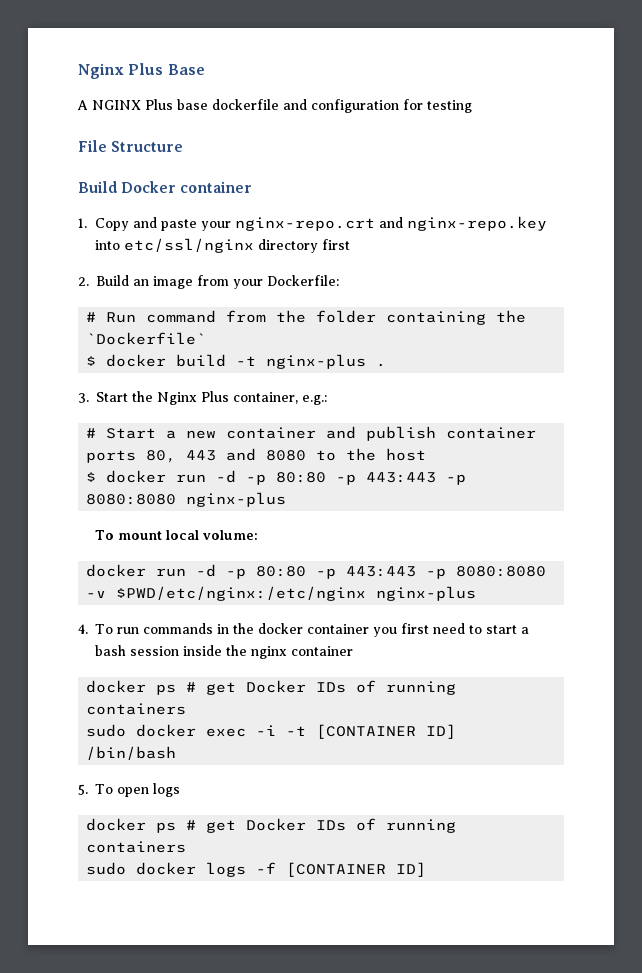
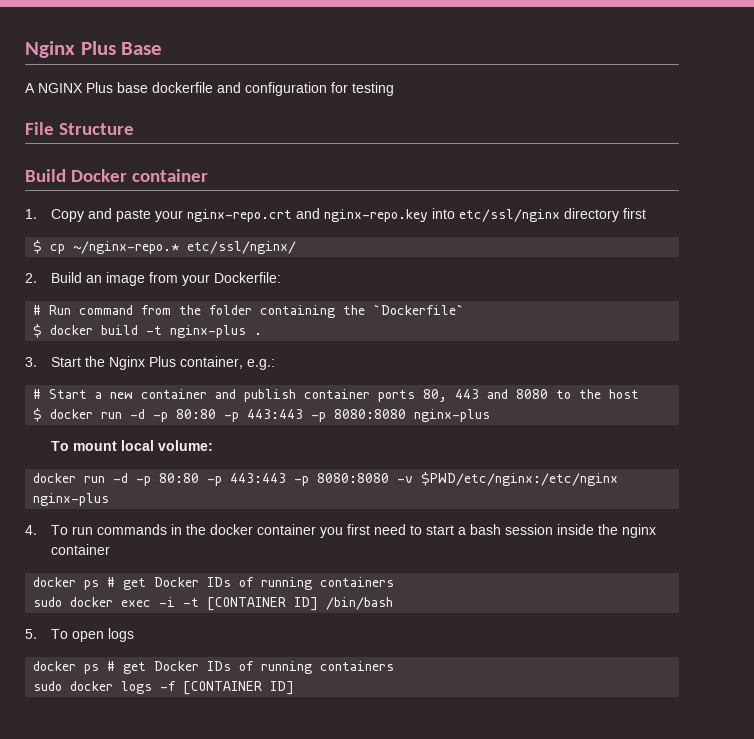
+ $ cp ~/nginx-repo.* etc/ssl/nginx/

